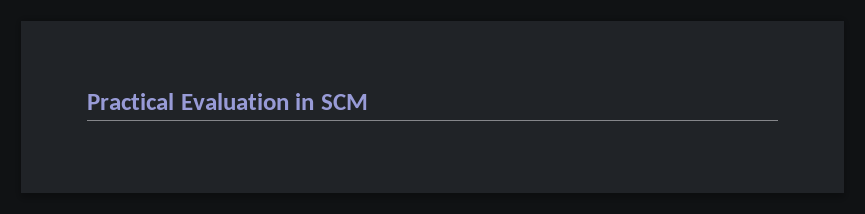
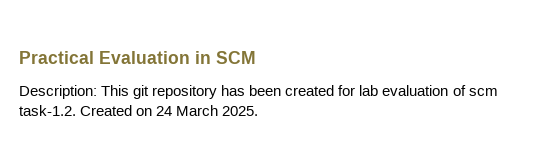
+ Description: This git repository has been created for lab evaluation of scm task-1.2. Created on 24 March 2025.

